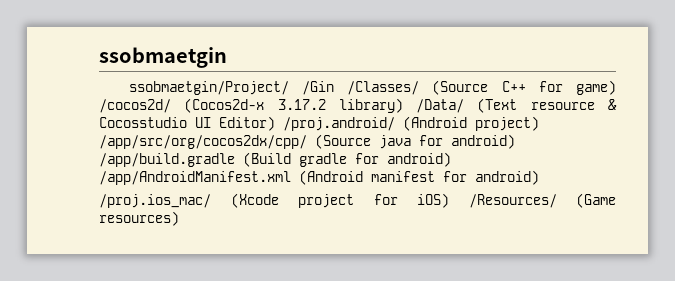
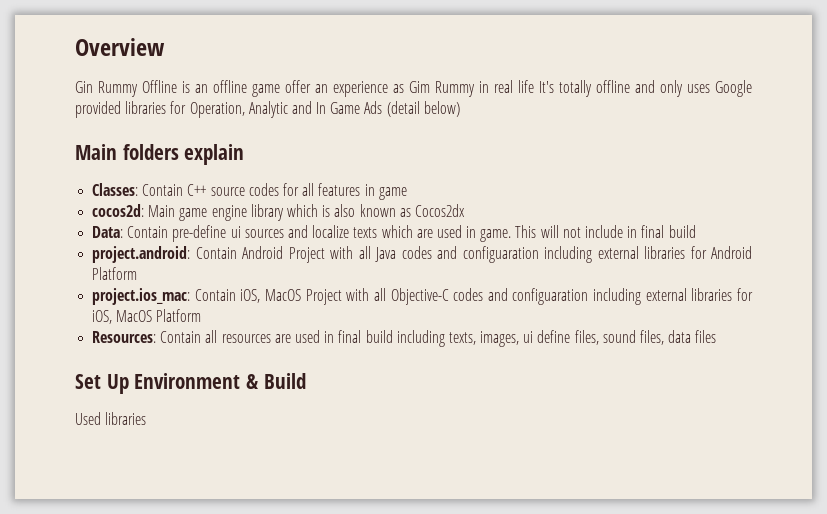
- ssobmaetgin
- ssobmaetgin/Project/ /Gin /Classes/ (Source C++ for game) /cocos2d/ (Cocos2d-x 3.17.2 library) /Data/ (Text resource & Cocosstudio UI Editor) /proj.android/ (Android project) /app/src/org/cocos2dx/cpp/ (Source java for android) /app/build.gradle (Build gradle for android) /app/AndroidManifest.xml (Android manifest for android)
- /proj.ios_mac/ (Xcode project for iOS) /Resources/ (Game resources)
+ Overview
+ Gin Rummy Offline is an offline game offer an experience as Gim Rummy in real life It's totally offline and only uses Google provided libraries for Operation, Analytic and In Game Ads (detail below)
+ Main folders explain
+ Classes: Contain C++ source codes for all features in game
+ cocos2d: Main game engine library which is also known as Cocos2dx
+ Data: Contain pre-define ui sources and localize texts which are used in game. This will not include in final build
+ project.android: Contain Android Project with all Java codes and configuaration including external libraries for Android Platform
+ project.ios_mac: Contain iOS, MacOS Project with all Objective-C codes and configuaration including external libraries for iOS, MacOS Platform
+ Resources: Contain all resources are used in final build including texts, images, ui define files, sound files, data files
+ Set Up Environment & Build
+ Used libraries

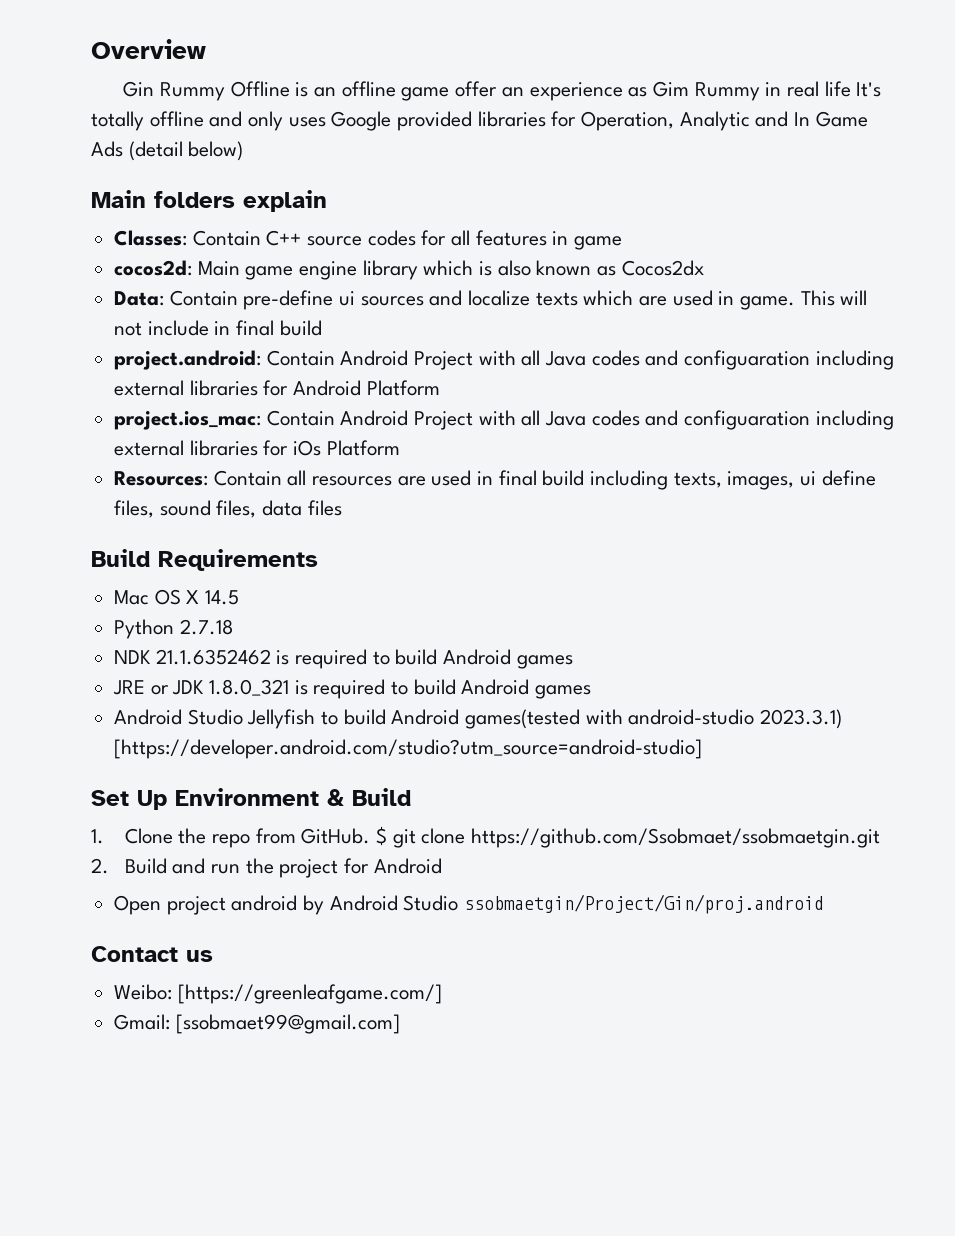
- project.ios_mac: Contain iOS, MacOS Project with all Objective-C codes and configuaration including external libraries for iOS, MacOS Platform
+ project.ios_mac: Contain Android Project with all Java codes and configuaration including external libraries for iOs Platform
+ Build Requirements
+ Mac OS X 14.5
+ Python 2.7.18
+ NDK 21.1.6352462 is required to build Android games
+ JRE or JDK 1.8.0_321 is required to build Android games
+ Android Studio Jellyfish to build Android games(tested with android-studio 2023.3.1) [https://developer.android.com/studio?utm_source=android-studio]
- Used libraries
+ 1. Clone the repo from GitHub. $ git clone https://github.com/Ssobmaet/ssobmaetgin.git
+ 2. Build and run the project for Android
+ Open project android by Android Studio ssobmaetgin/Project/Gin/proj.android
+ Contact us
+ Weibo: [https://greenleafgame.com/]
+ Gmail: [ssobmaet99@gmail.com]

